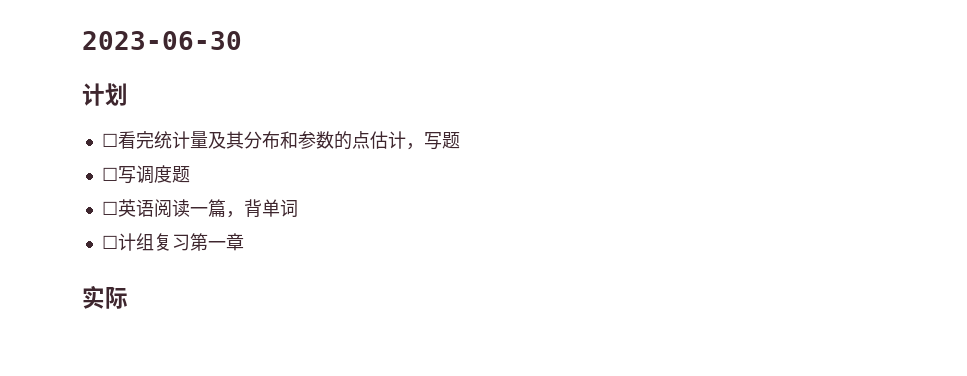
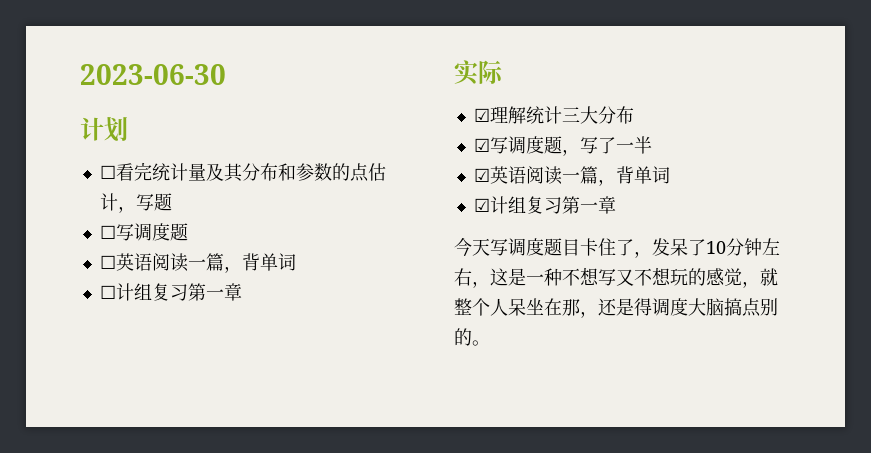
+ ☑理解统计三大分布
+ ☑写调度题，写了一半
+ ☑英语阅读一篇，背单词
+ ☑计组复习第一章
+ 今天写调度题目卡住了，发呆了10分钟左右，这是一种不想写又不想玩的感觉，就整个人呆坐在那，还是得调度大脑搞点别的。

